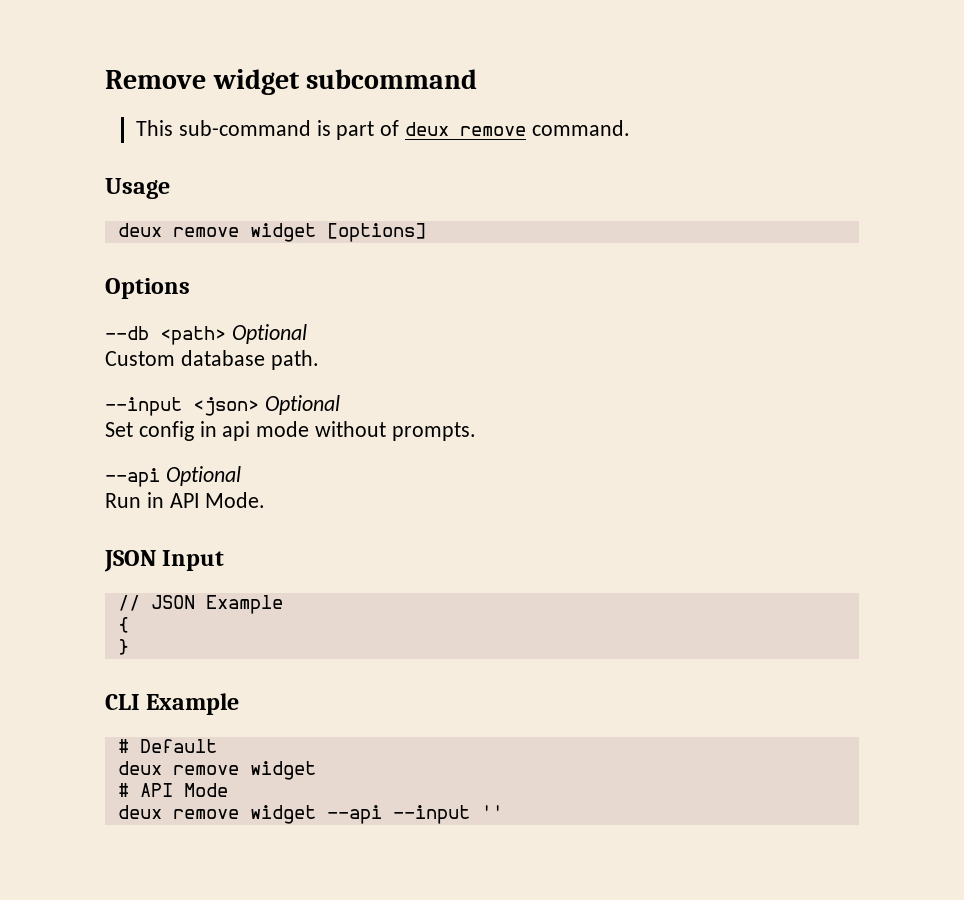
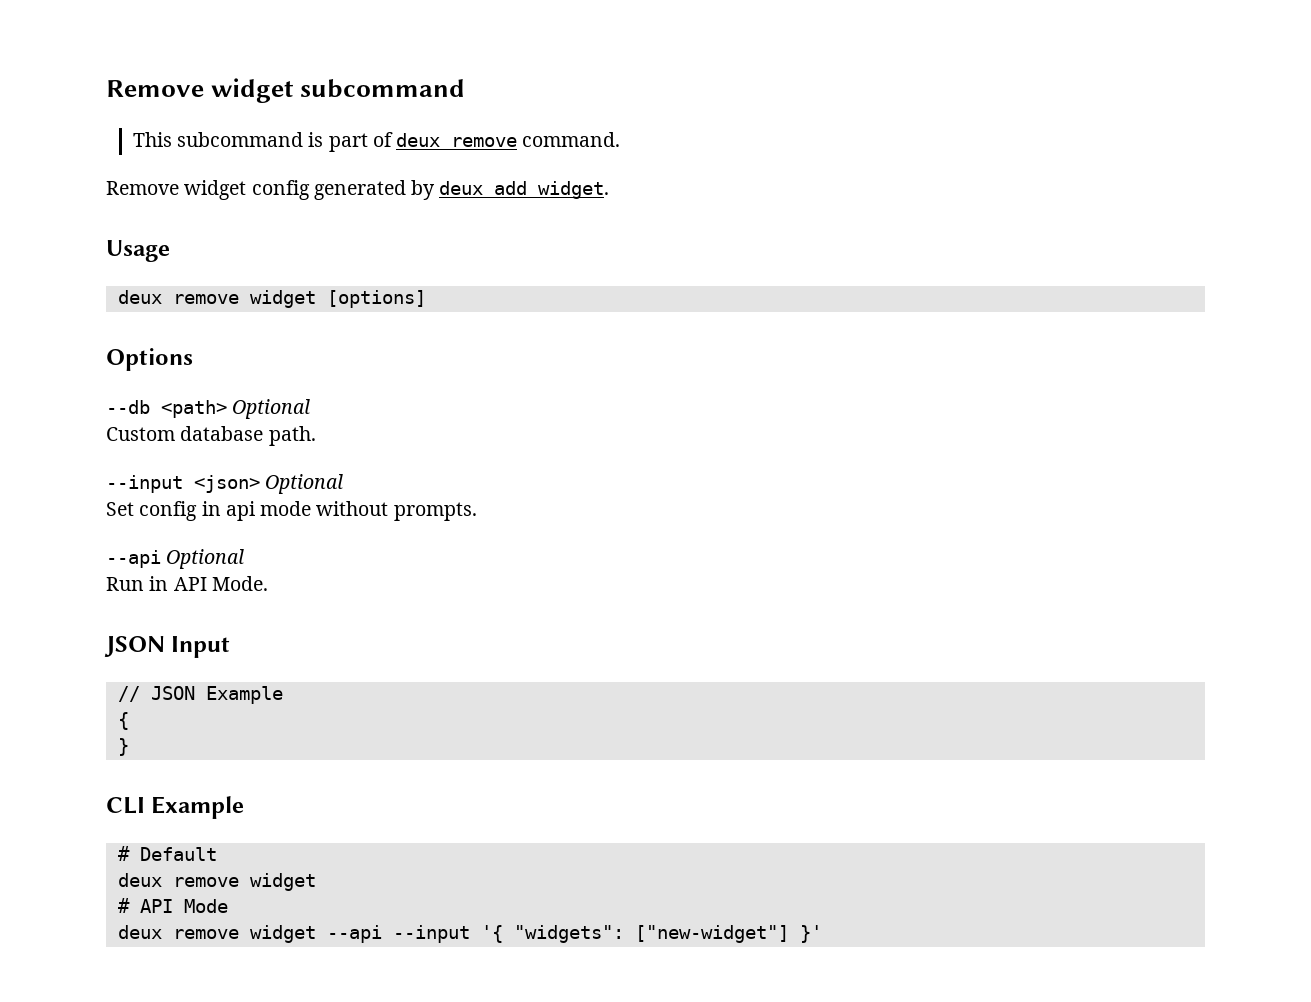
- This sub-command is part of deux remove command.
+ This subcommand is part of deux remove command.
+ Remove widget config generated by deux add widget.
- deux remove widget --api --input ''
+ deux remove widget --api --input '{ "widgets": ["new-widget"] }'

